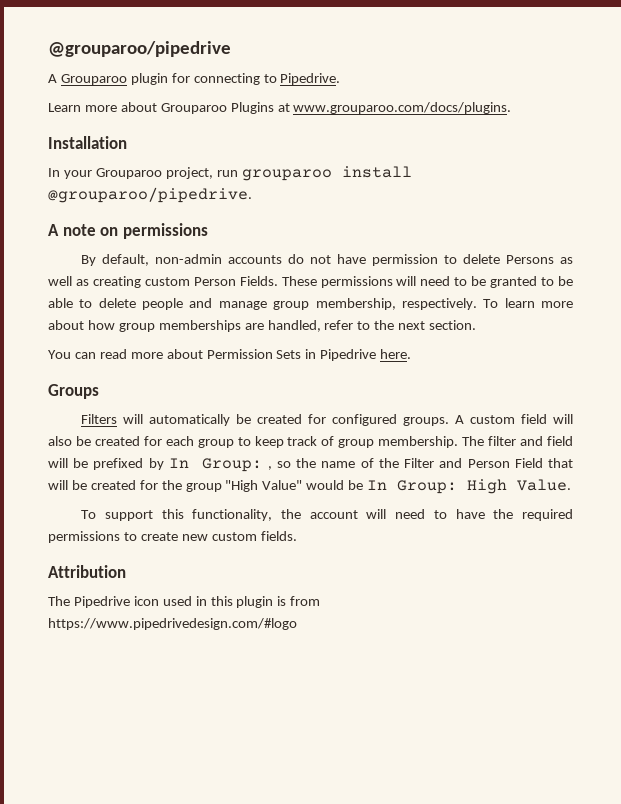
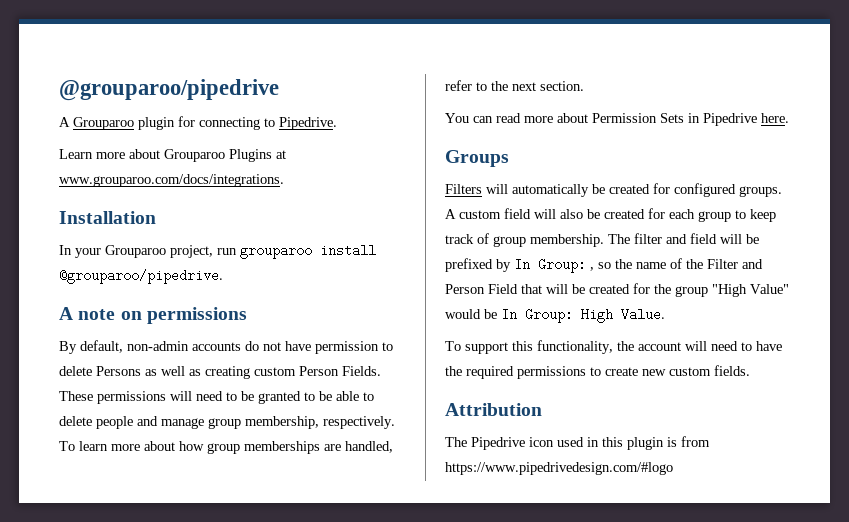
- Learn more about Grouparoo Plugins at www.grouparoo.com/docs/plugins.
+ Learn more about Grouparoo Plugins at www.grouparoo.com/docs/integrations.

